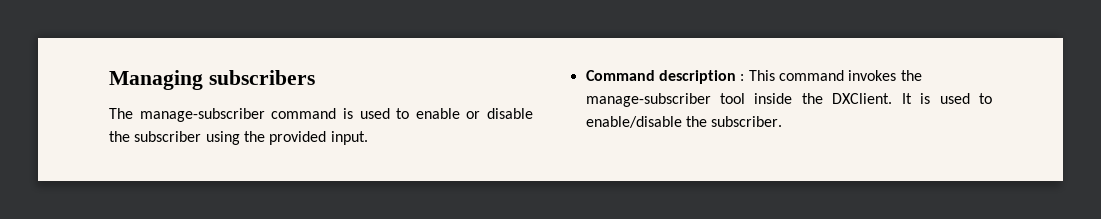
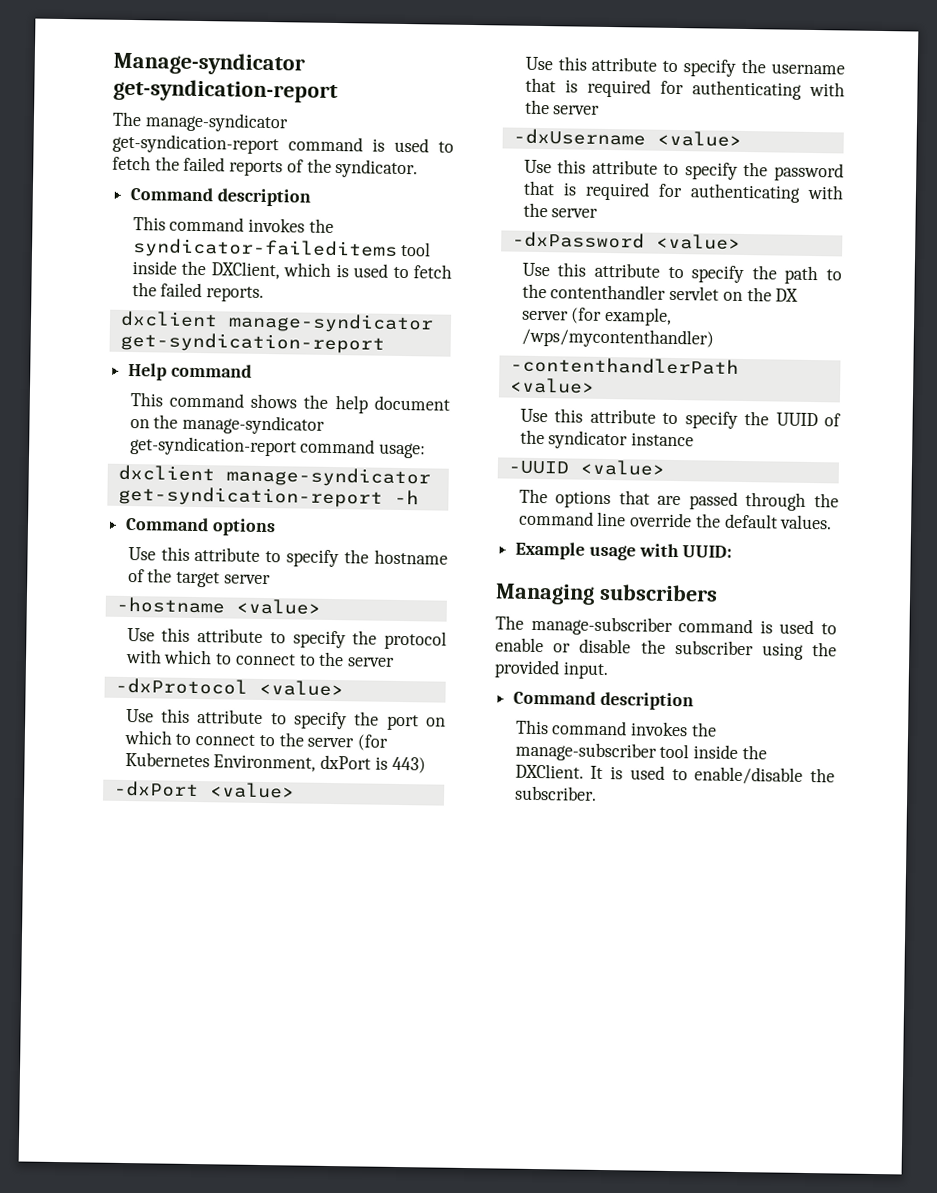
+ Manage-syndicator get-syndication-report
+ The manage-syndicator get-syndication-report command is used to fetch the failed reports of the syndicator.
+ Command description
+ This command invokes the syndicator-faileditems tool inside the DXClient, which is used to fetch the failed reports.
+ dxclient manage-syndicator get-syndication-report
+ Help command
+ This command shows the help document on the manage-syndicator get-syndication-report command usage:
+ dxclient manage-syndicator get-syndication-report -h
+ Command options
+ Use this attribute to specify the hostname of the target server
+ -hostname <value>
+ Use this attribute to specify the protocol with which to connect to the server
+ -dxProtocol <value>
+ Use this attribute to specify the port on which to connect to the server (for Kubernetes Environment, dxPort is 443)
+ -dxPort <value>
+ Use this attribute to specify the username that is required for authenticating with the server
+ -dxUsername <value>
+ Use this attribute to specify the password that is required for authenticating with the server
+ -dxPassword <value>
+ Use this attribute to specify the path to the contenthandler servlet on the DX server (for example, /wps/mycontenthandler)
+ -contenthandlerPath <value>
+ Use this attribute to specify the UUID of the syndicator instance
+ -UUID <value>
+ The options that are passed through the command line override the default values.
+ Example usage with UUID:
  The manage-subscriber command is used to enable or disable the subscriber using the provided input.
- Command description : This command invokes the manage-subscriber tool inside the DXClient.
+ Command description
+ This command invokes the manage-subscriber tool inside the DXClient.

